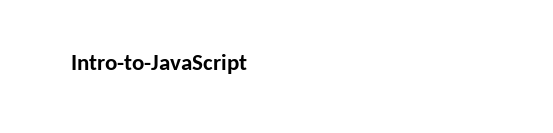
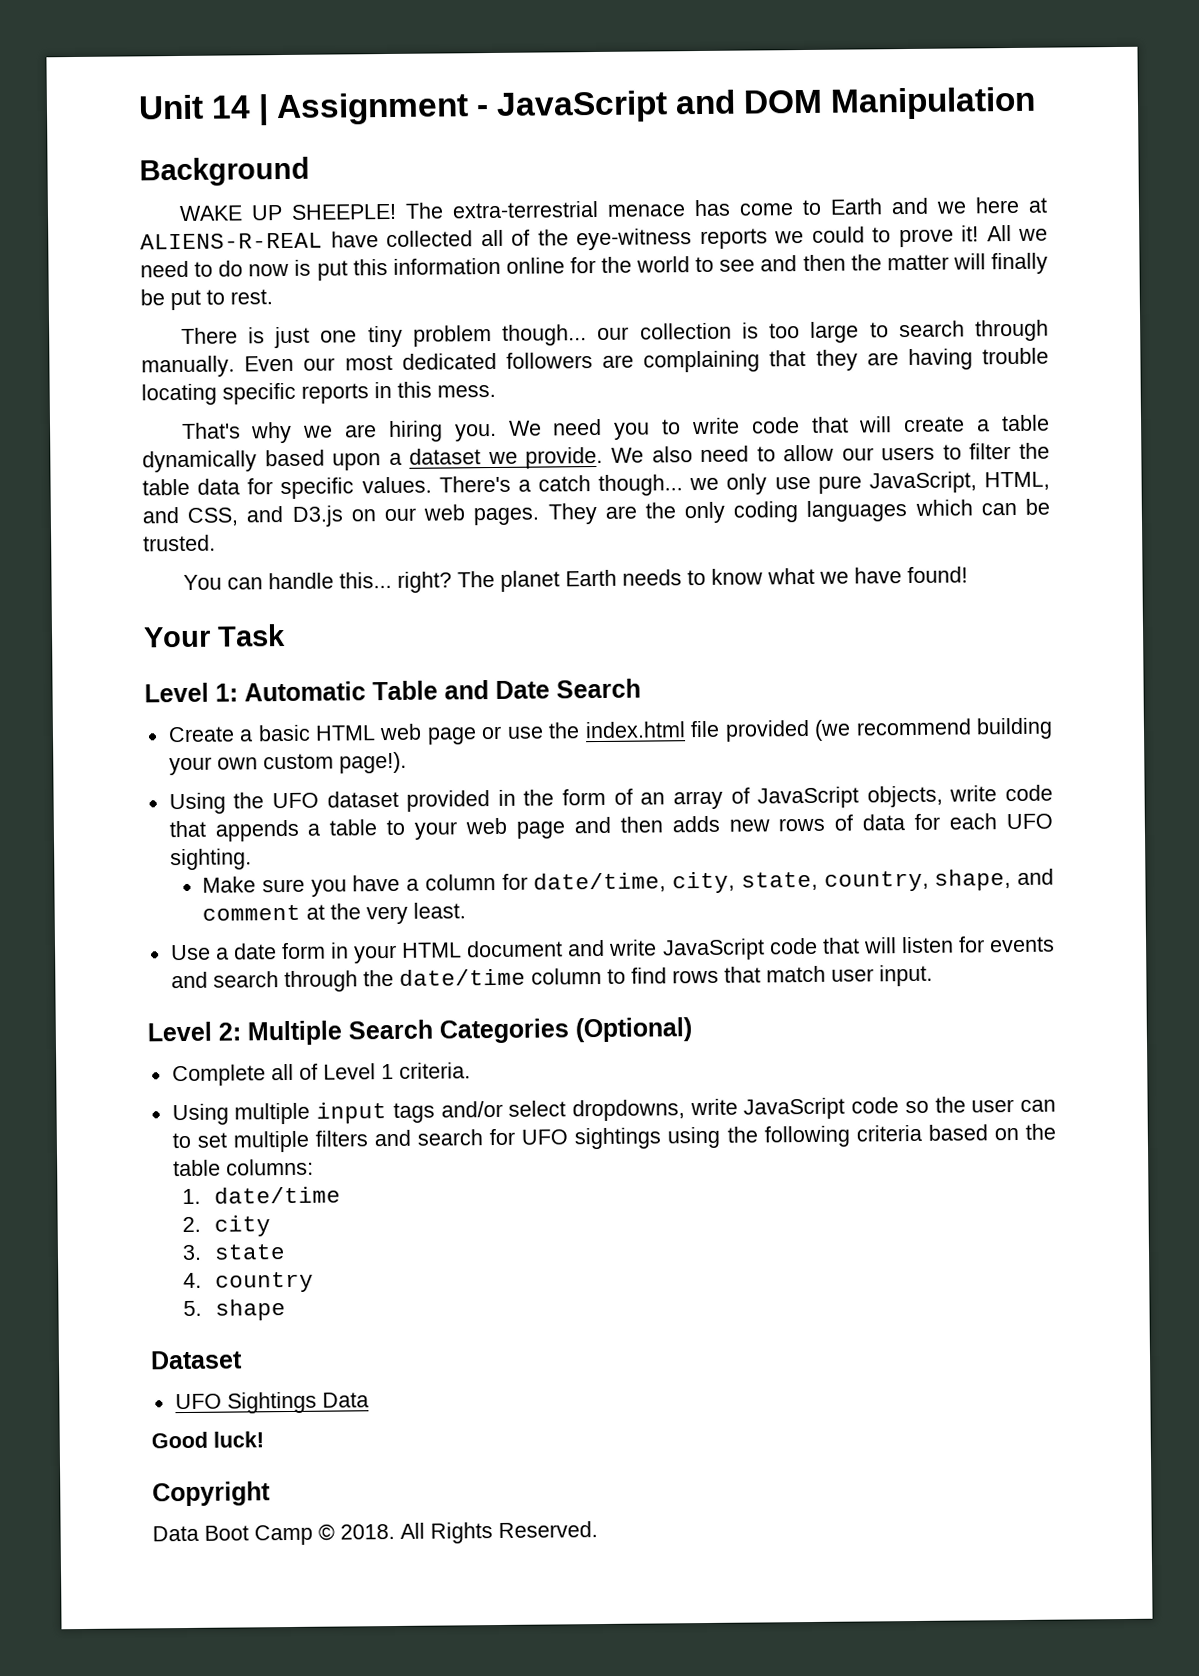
- Intro-to-JavaScript
+ Unit 14 | Assignment - JavaScript and DOM Manipulation
+ Background
+ WAKE UP SHEEPLE! The extra-terrestrial menace has come to Earth and we here at ALIENS-R-REAL have collected all of the eye-witness reports we could to prove it! All we need to do now is put this information online for the world to see and then the matter will finally be put to rest.
+ There is just one tiny problem though... our collection is too large to search through manually. Even our most dedicated followers are complaining that they are having trouble locating specific reports in this mess.
+ That's why we are hiring you. We need you to write code that will create a table dynamically based upon a dataset we provide. We also need to allow our users to filter the table data for specific values. There's a catch though... we only use pure JavaScript, HTML, and CSS, and D3.js on our web pages. They are the only coding languages which can be trusted.
+ You can handle this... right? The planet Earth needs to know what we have found!
+ Your Task
+ Level 1: Automatic Table and Date Search
+ Create a basic HTML web page or use the index.html file provided (we recommend building your own custom page!).
+ Using the UFO dataset provided in the form of an array of JavaScript objects, write code that appends a table to your web page and then adds new rows of data for each UFO sighting.
+ Make sure you have a column for date/time, city, state, country, shape, and comment at the very least.
+ Use a date form in your HTML document and write JavaScript code that will listen for events and search through the date/time column to find rows that match user input.
+ Level 2: Multiple Search Categories (Optional)
+ Complete all of Level 1 criteria.
+ Using multiple input tags and/or select dropdowns, write JavaScript code so the user can to set multiple filters and search for UFO sightings using the following criteria based on the table columns:
+ 1. date/time
+ 2. city
+ 3. state
+ 4. country
+ 5. shape
+ Dataset
+ UFO Sightings Data
+ Good luck!
+ Copyright
+ Data Boot Camp © 2018. All Rights Reserved.

